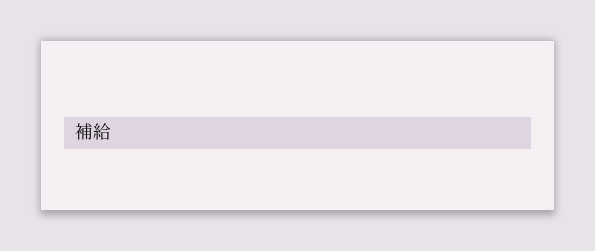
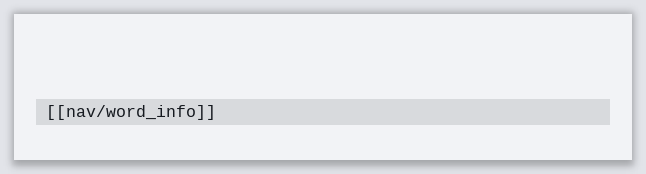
- 補給
+ [[nav/word_info]]

